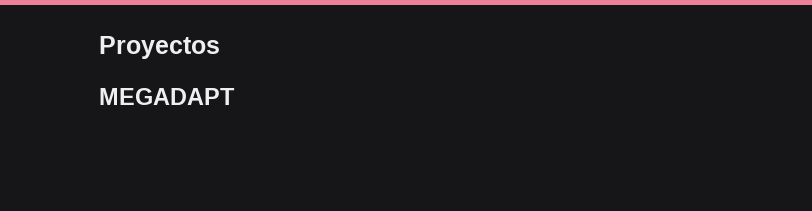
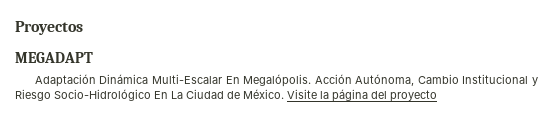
+ Adaptación Dinámica Multi-Escalar En Megalópolis. Acción Autónoma, Cambio Institucional y Riesgo Socio-Hidrológico En La Ciudad de México. Visite la página del proyecto

